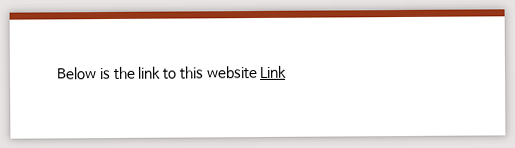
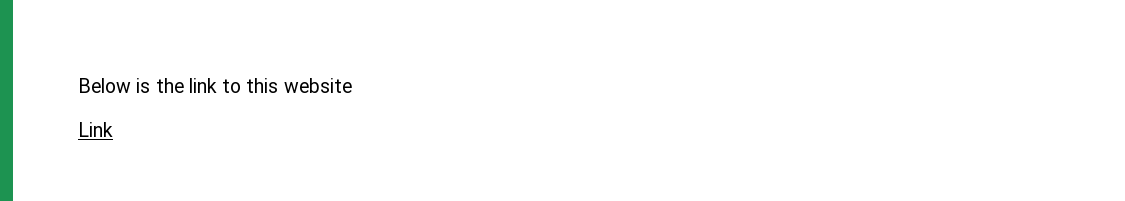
- Below is the link to this website Link
+ Below is the link to this website
+ Link

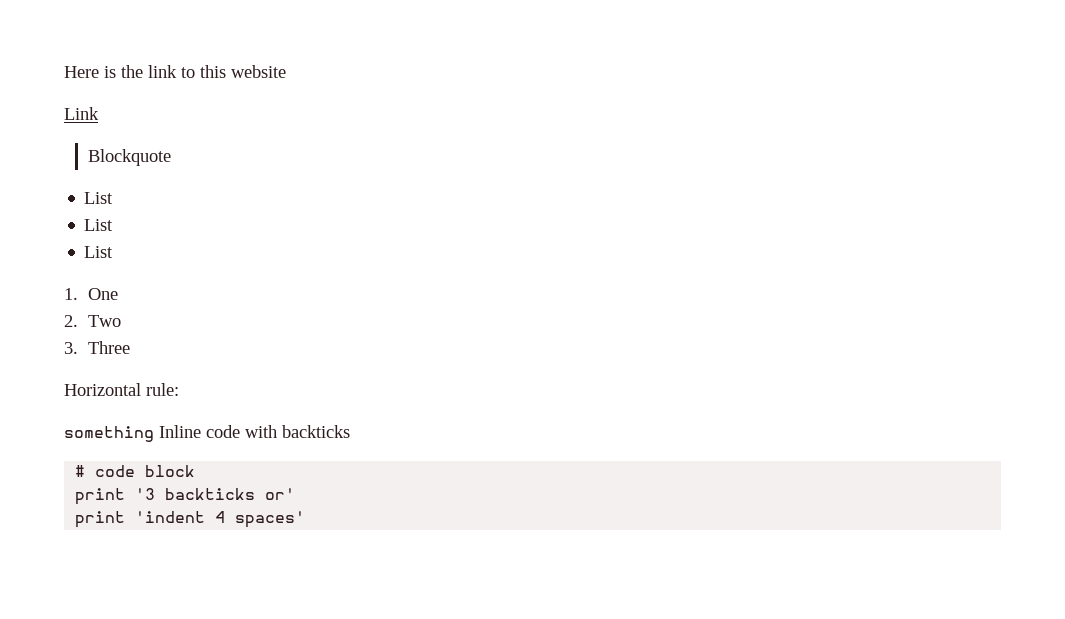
- Below is the link to this website
+ Here is the link to this website
+ Blockquote
+ List
+ List
+ List
+ 1. One
+ 2. Two
+ 3. Three
+ Horizontal rule:
+ something Inline code with backticks
+ # code block
+ print '3 backticks or'
+ print 'indent 4 spaces'

